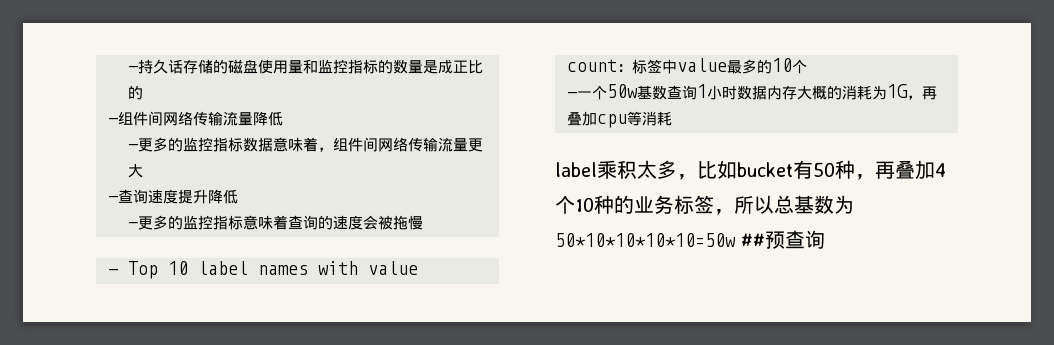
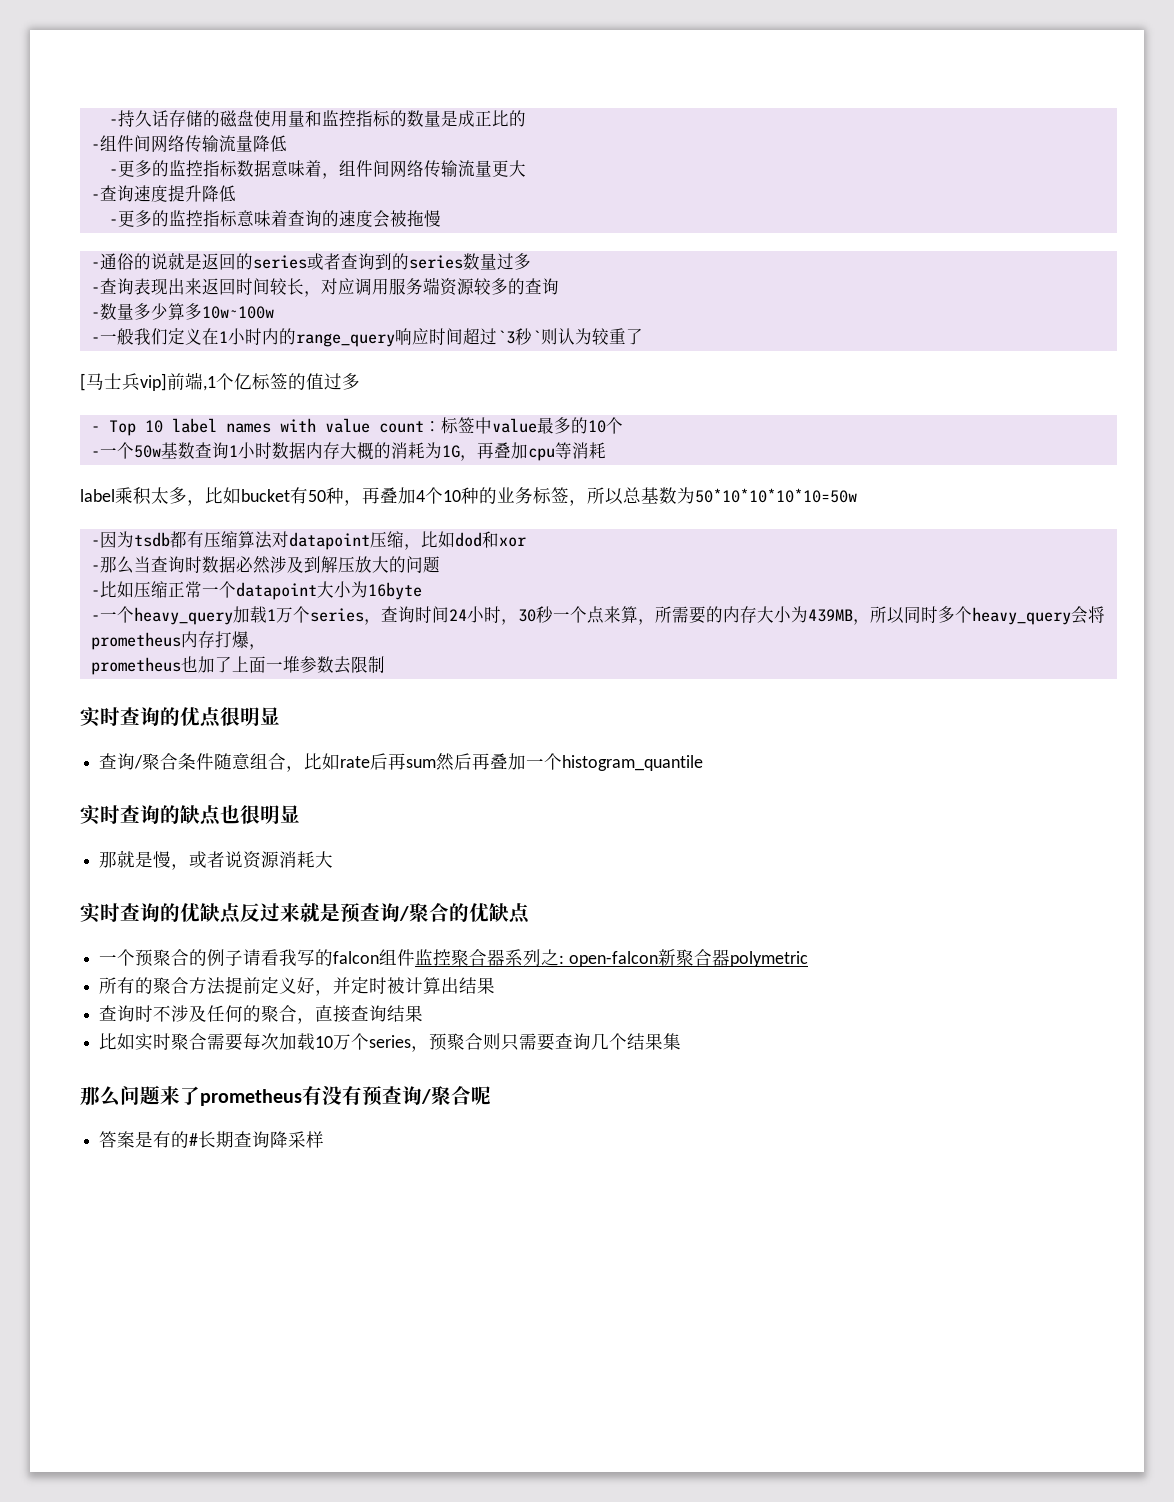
+ -通俗的说就是返回的series或者查询到的series数量过多
+ -查询表现出来返回时间较长，对应调用服务端资源较多的查询
+ -数量多少算多10w~100w
+ -一般我们定义在1小时内的range_query响应时间超过`3秒`则认为较重了
+ [马士兵vip]前端,1个亿标签的值过多
- label乘积太多，比如bucket有50种，再叠加4个10种的业务标签，所以总基数为50*10*10*10*10=50w ##预查询
+ label乘积太多，比如bucket有50种，再叠加4个10种的业务标签，所以总基数为50*10*10*10*10=50w
+ -因为tsdb都有压缩算法对datapoint压缩，比如dod和xor
+ -那么当查询时数据必然涉及到解压放大的问题
+ -比如压缩正常一个datapoint大小为16byte
+ -一个heavy_query加载1万个series，查询时间24小时，30秒一个点来算，所需要的内存大小为439MB，所以同时多个heavy_query会将prometheus内存打爆，
+ prometheus也加了上面一堆参数去限制
+ 实时查询的优点很明显
+ 查询/聚合条件随意组合，比如rate后再sum然后再叠加一个histogram_quantile
+ 实时查询的缺点也很明显
+ 那就是慢，或者说资源消耗大
+ 实时查询的优缺点反过来就是预查询/聚合的优缺点
+ 一个预聚合的例子请看我写的falcon组件监控聚合器系列之: open-falcon新聚合器polymetric
+ 所有的聚合方法提前定义好，并定时被计算出结果
+ 查询时不涉及任何的聚合，直接查询结果
+ 比如实时聚合需要每次加载10万个series，预聚合则只需要查询几个结果集
+ 那么问题来了prometheus有没有预查询/聚合呢
+ 答案是有的#长期查询降采样

